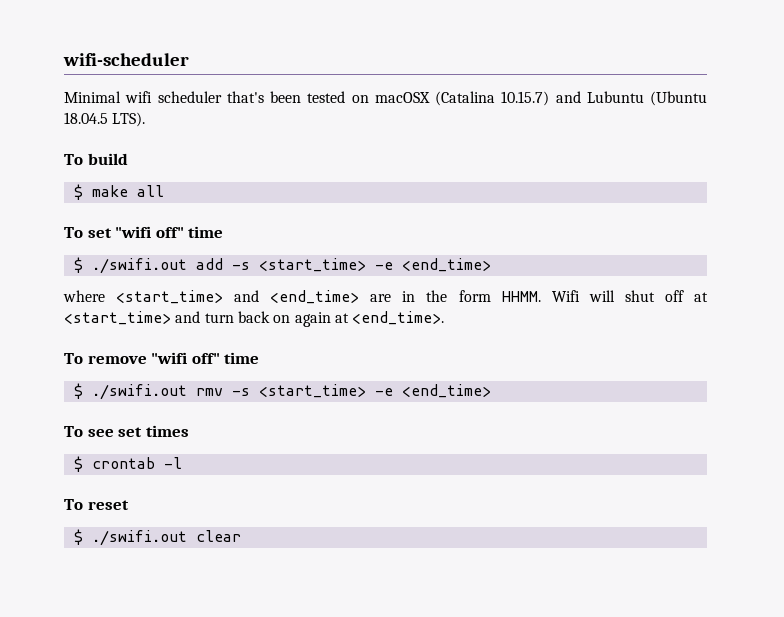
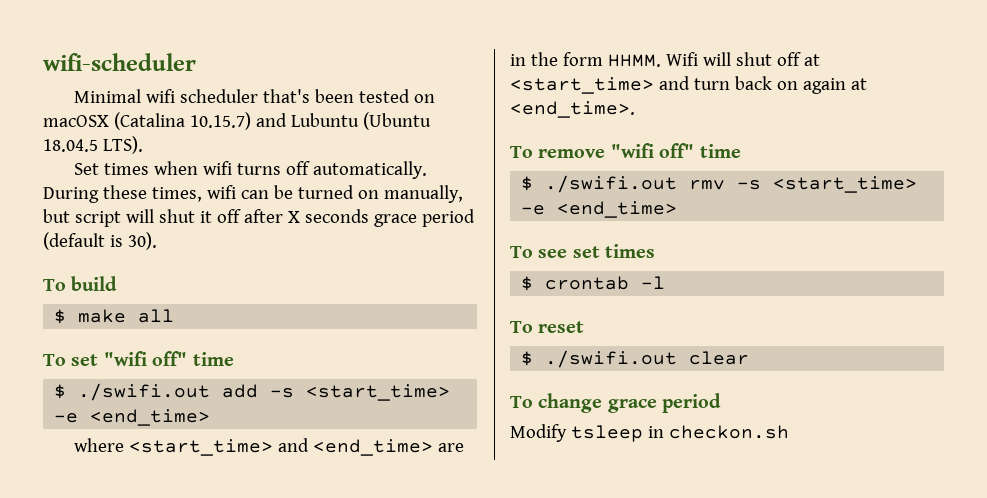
+ Set times when wifi turns off automatically. During these times, wifi can be turned on manually, but script will shut it off after X seconds grace period (default is 30).
+ To change grace period
+ Modify tsleep in checkon.sh

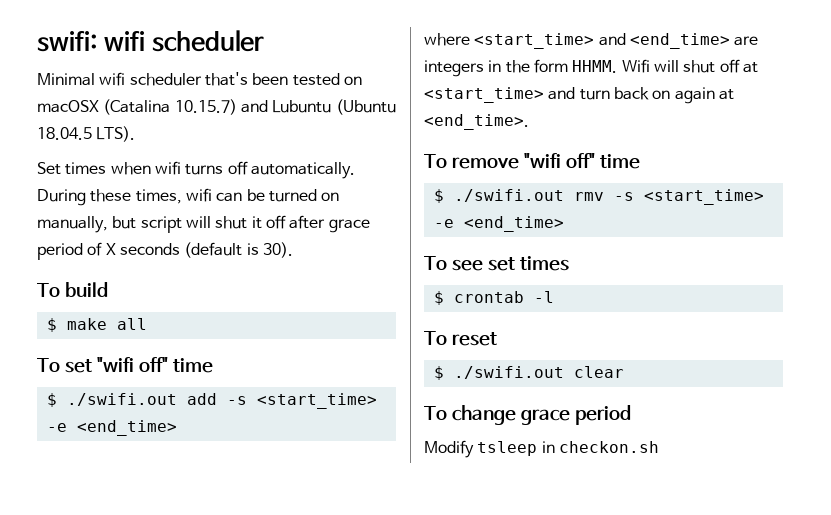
- wifi-scheduler
+ swifi: wifi scheduler
- During these times, wifi can be turned on manually, but script will shut it off after X seconds grace period (default is 30).
+ During these times, wifi can be turned on manually, but script will shut it off after grace period of X seconds (default is 30).
- where <start_time> and <end_time> are in the form HHMM.
+ where <start_time> and <end_time> are integers in the form HHMM.

